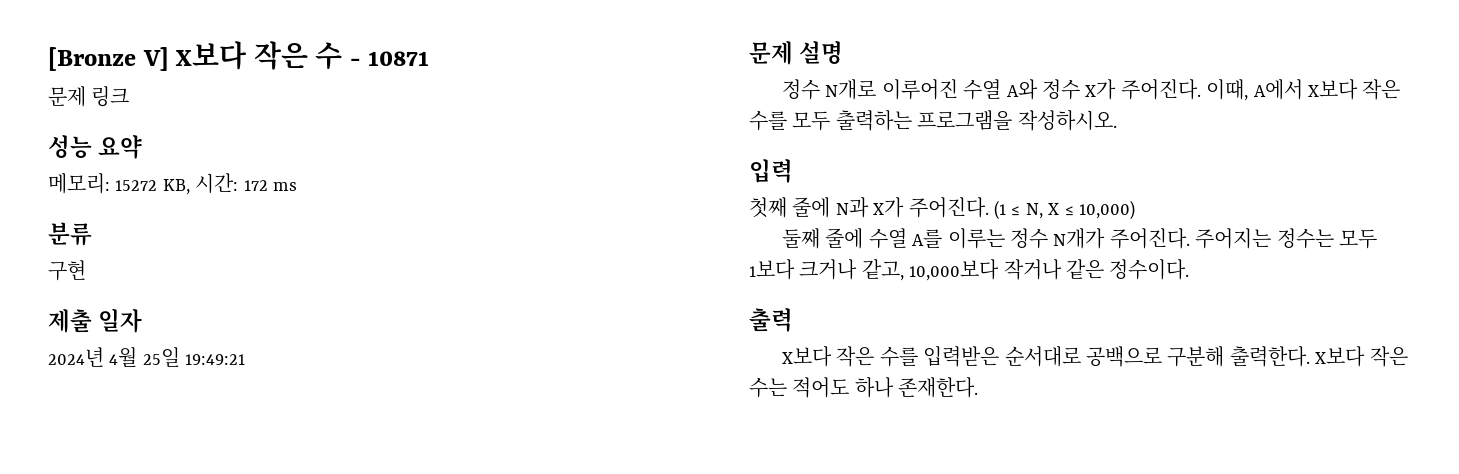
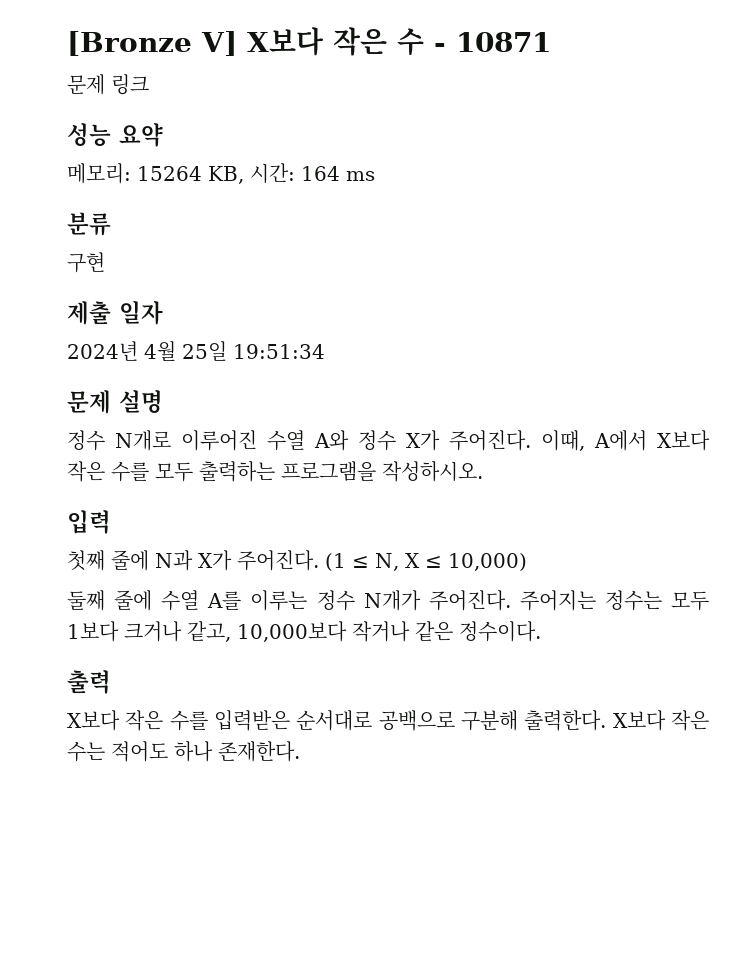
- 메모리: 15272 KB, 시간: 172 ms
+ 메모리: 15264 KB, 시간: 164 ms
- 2024년 4월 25일 19:49:21
+ 2024년 4월 25일 19:51:34

